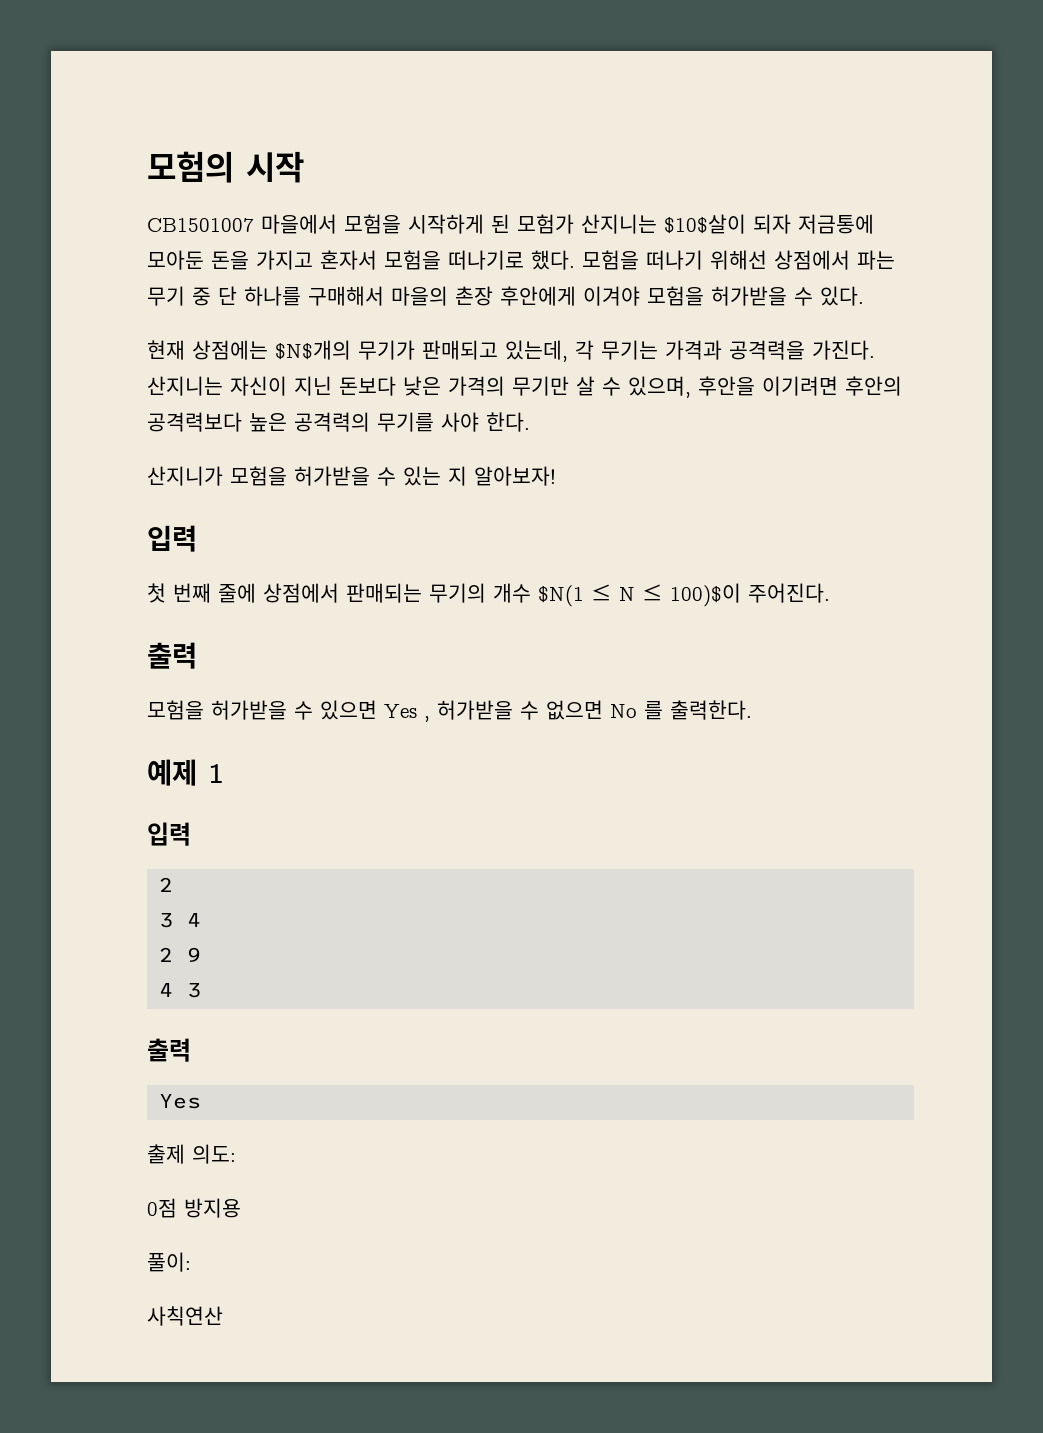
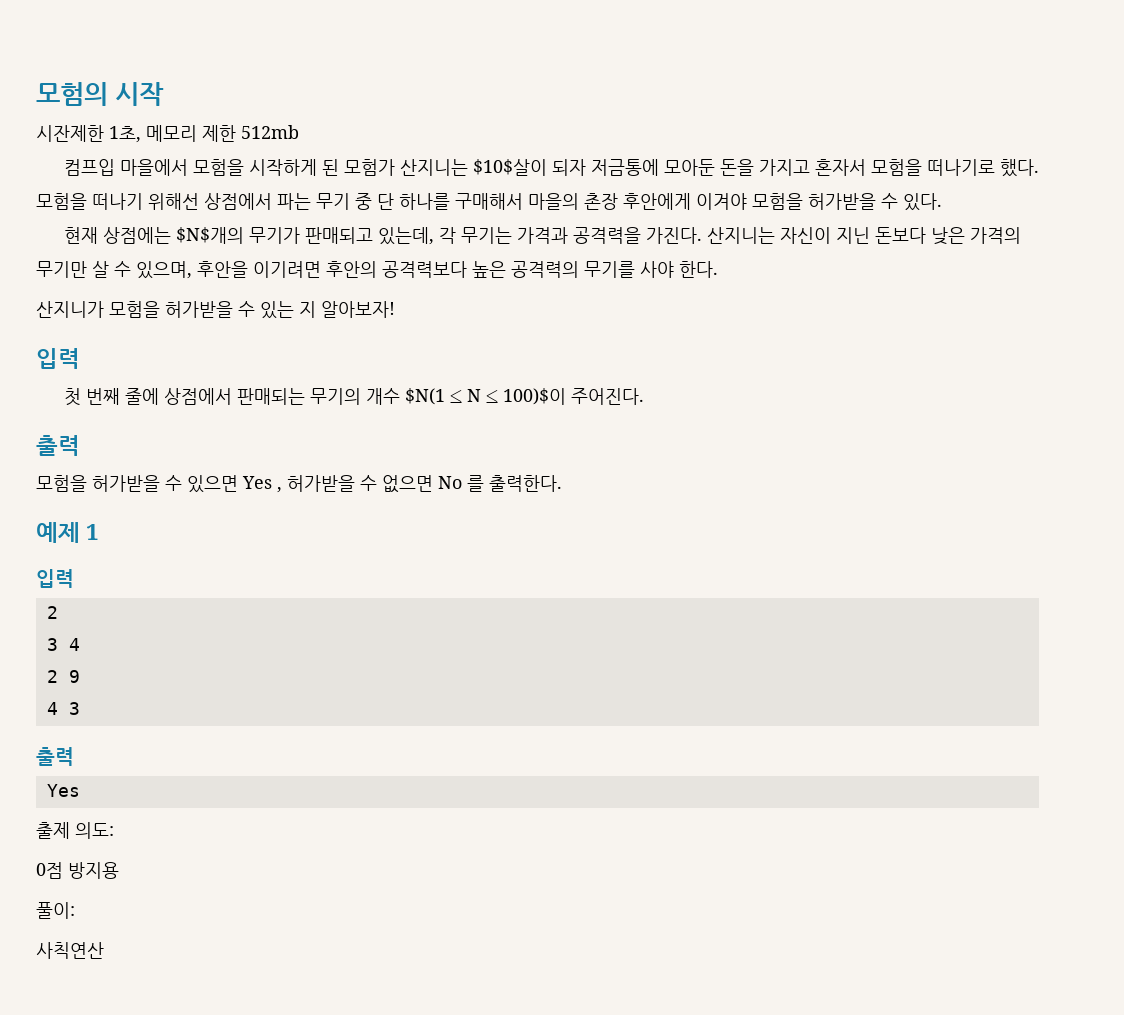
- CB1501007 마을에서 모험을 시작하게 된 모험가 산지니는 $10$살이 되자 저금통에 모아둔 돈을 가지고 혼자서 모험을 떠나기로 했다.
+ 시잔제한 1초, 메모리 제한 512mb
+ 컴프입 마을에서 모험을 시작하게 된 모험가 산지니는 $10$살이 되자 저금통에 모아둔 돈을 가지고 혼자서 모험을 떠나기로 했다.

